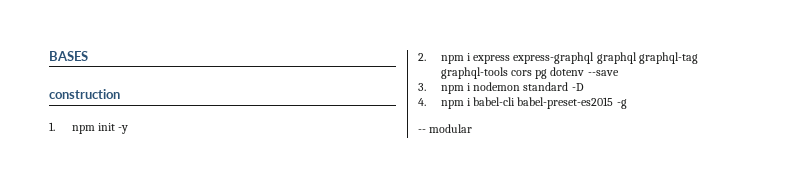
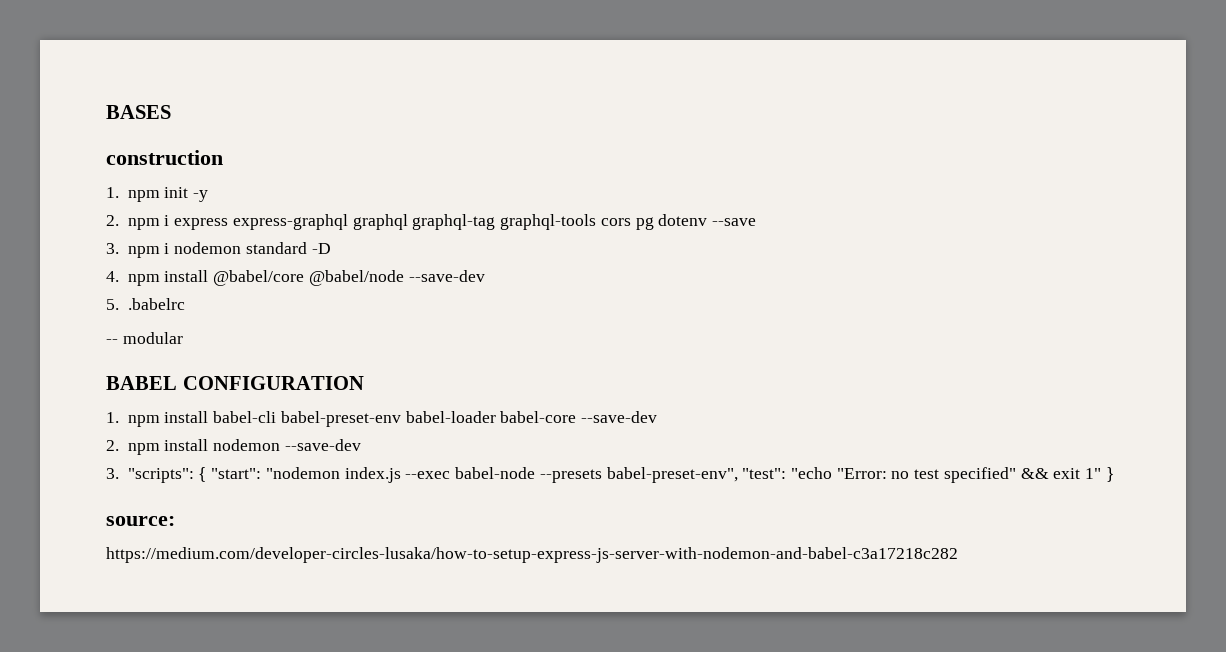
- 4. npm i babel-cli babel-preset-es2015 -g
+ 4. npm install @babel/core @babel/node --save-dev
+ 5. .babelrc
  -- modular
+ BABEL CONFIGURATION
+ 1. npm install babel-cli babel-preset-env babel-loader babel-core --save-dev
+ 2. npm install nodemon --save-dev
+ 3. "scripts": { "start": "nodemon index.js --exec babel-node --presets babel-preset-env", "test": "echo "Error: no test specified" && exit 1" }
+ source:
+ https://medium.com/developer-circles-lusaka/how-to-setup-express-js-server-with-nodemon-and-babel-c3a17218c282

